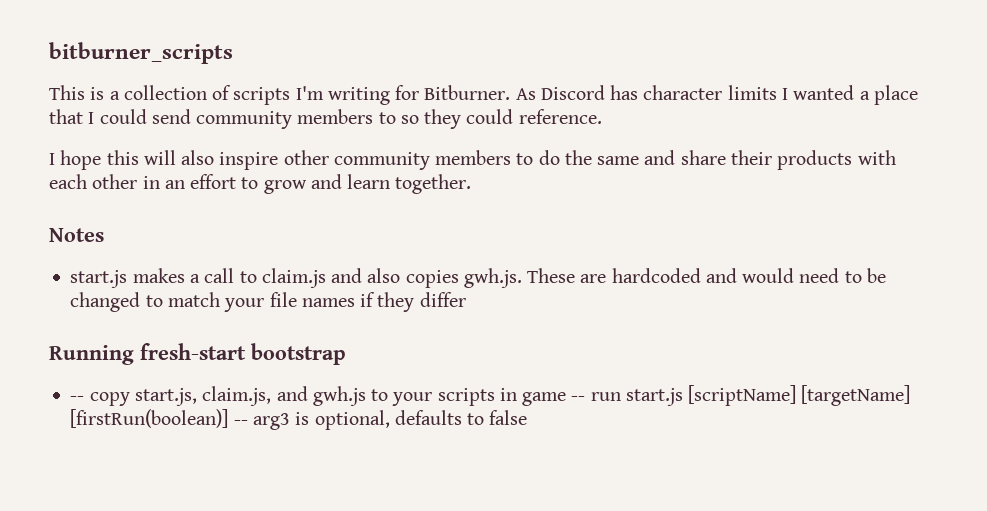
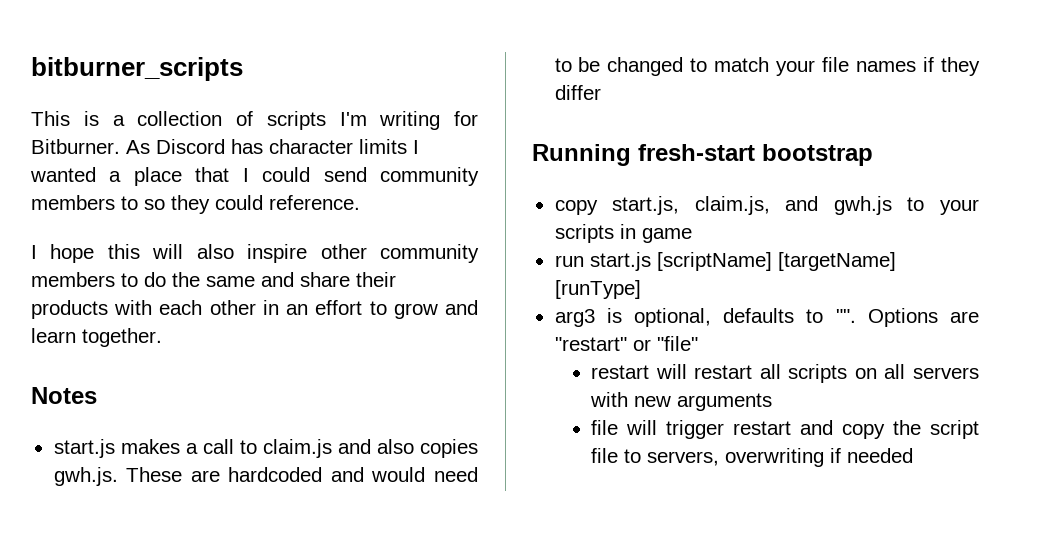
- -- copy start.js, claim.js, and gwh.js to your scripts in game -- run start.js [scriptName] [targetName] [firstRun(boolean)] -- arg3 is optional, defaults to false
+ copy start.js, claim.js, and gwh.js to your scripts in game
+ run start.js [scriptName] [targetName] [runType]
+ arg3 is optional, defaults to "". Options are "restart" or "file"
+ restart will restart all scripts on all servers with new arguments
+ file will trigger restart and copy the script file to servers, overwriting if needed

